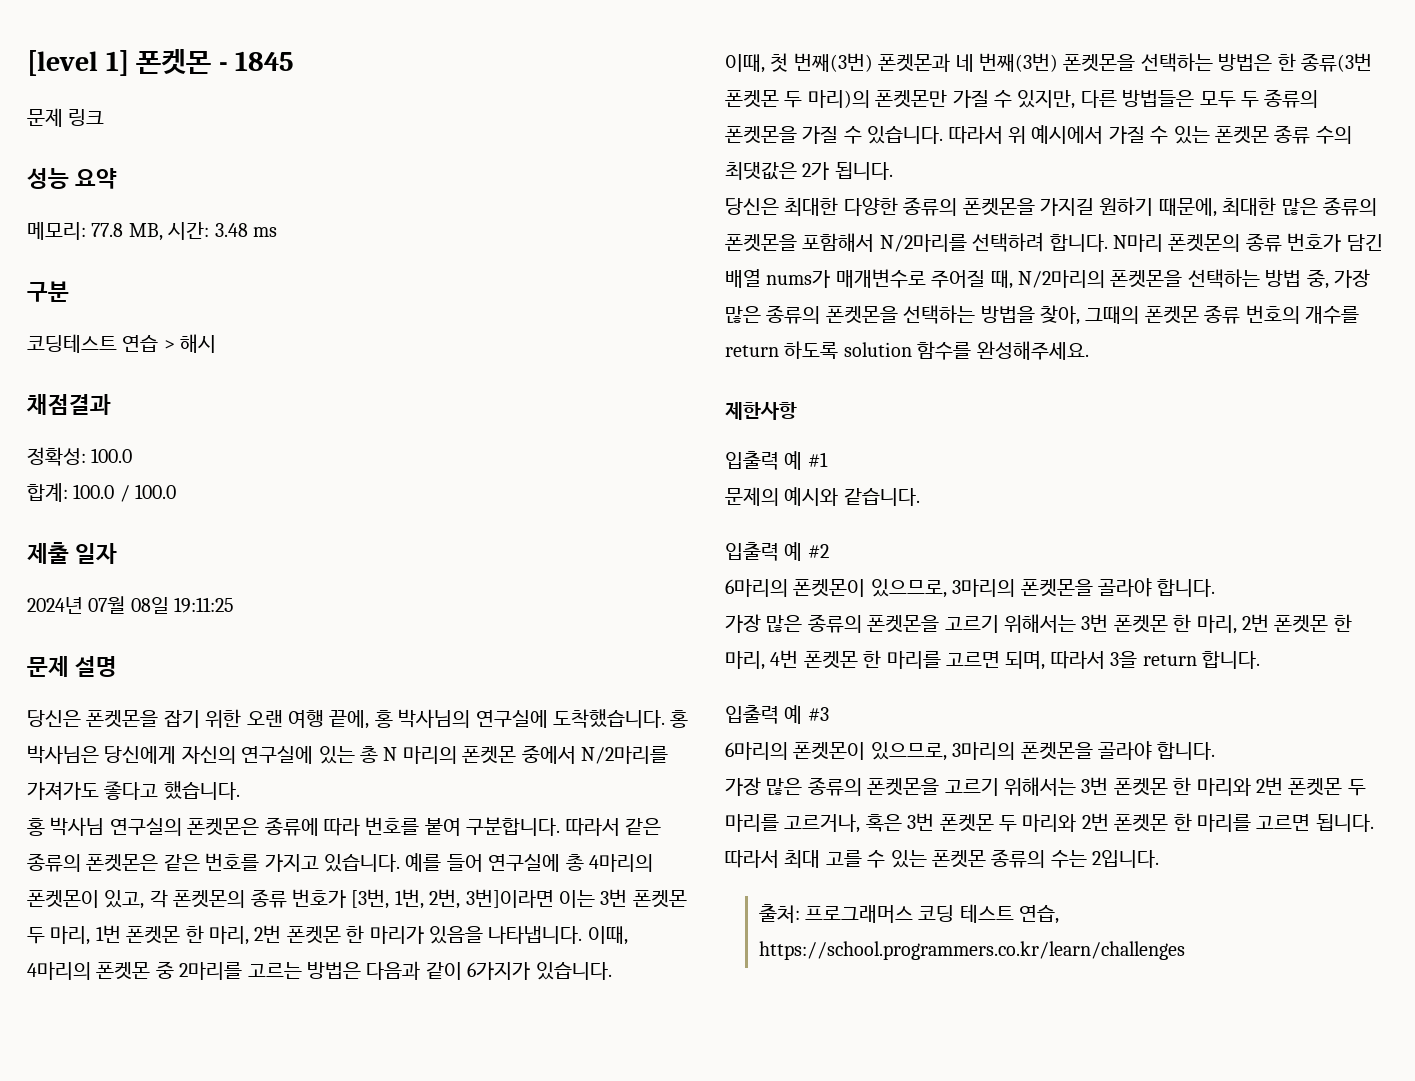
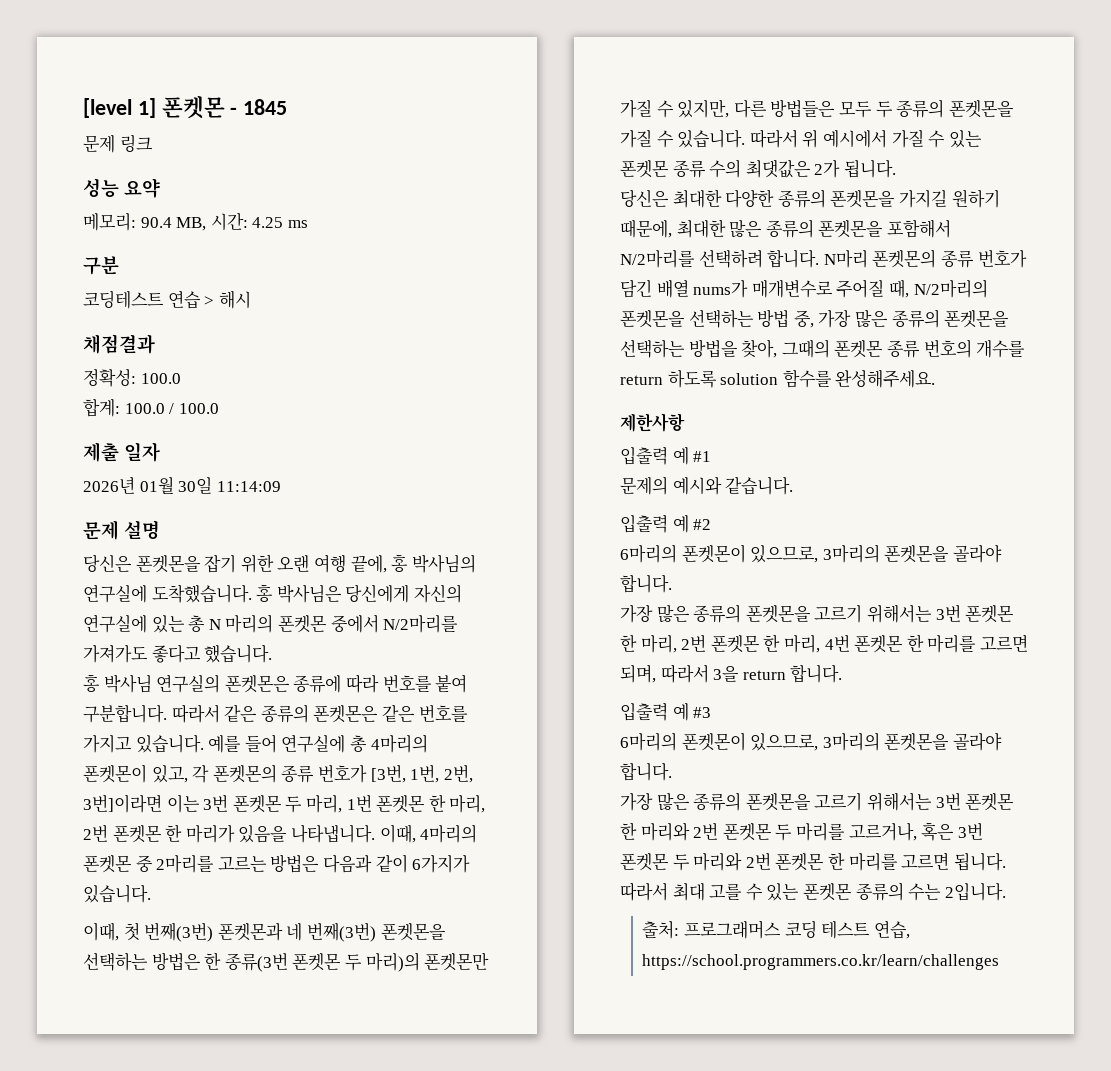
- 메모리: 77.8 MB, 시간: 3.48 ms
+ 메모리: 90.4 MB, 시간: 4.25 ms
- 2024년 07월 08일 19:11:25
+ 2026년 01월 30일 11:14:09

